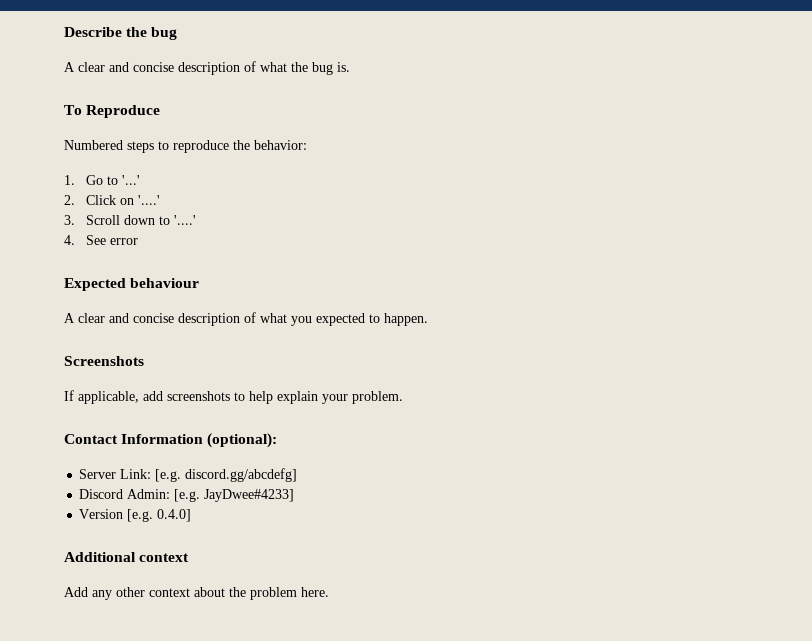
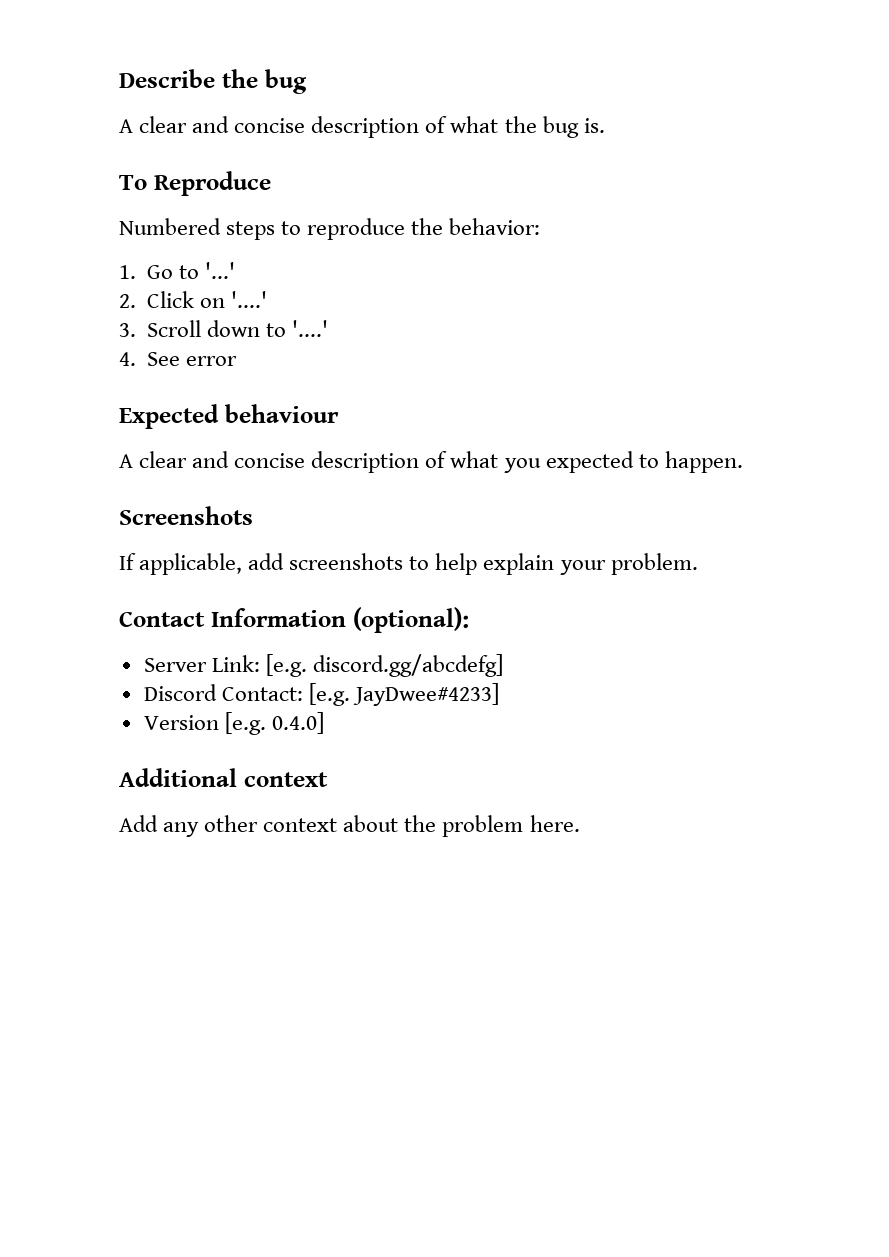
- Discord Admin: [e.g. JayDwee#4233]
+ Discord Contact: [e.g. JayDwee#4233]

